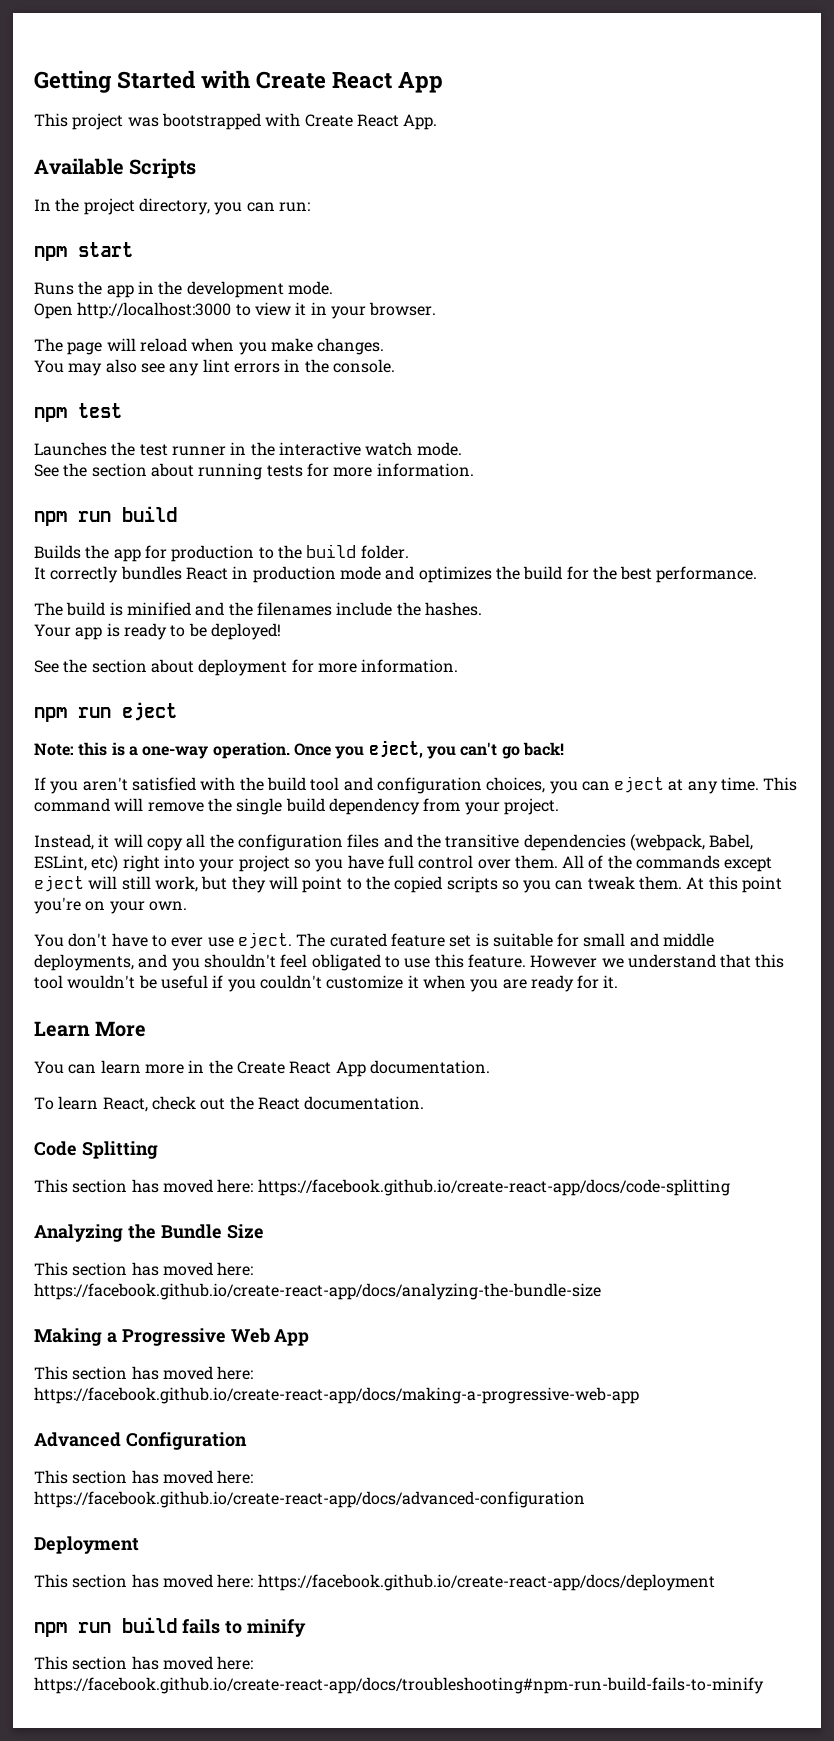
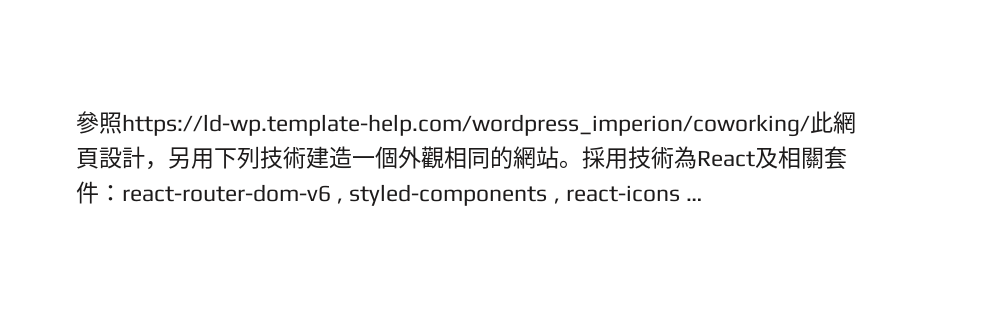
- Getting Started with Create React App
- This project was bootstrapped with Create React App.
- Available Scripts
- In the project directory, you can run:
- npm start
- Runs the app in the development mode.
- Open http://localhost:3000 to view it in your browser.
- The page will reload when you make changes.
- You may also see any lint errors in the console.
- npm test
- Launches the test runner in the interactive watch mode.
- See the section about running tests for more information.
- npm run build
- Builds the app for production to the build folder.
- It correctly bundles React in production mode and optimizes the build for the best performance.
- The build is minified and the filenames include the hashes.
- Your app is ready to be deployed!
- See the section about deployment for more information.
- npm run eject
- Note: this is a one-way operation. Once you eject, you can't go back!
- If you aren't satisfied with the build tool and configuration choices, you can eject at any time. This command will remove the single build dependency from your project.
- Instead, it will copy all the configuration files and the transitive dependencies (webpack, Babel, ESLint, etc) right into your project so you have full control over them. All of the commands except eject will still work, but they will point to the copied scripts so you can tweak them. At this point you're on your own.
- You don't have to ever use eject. The curated feature set is suitable for small and middle deployments, and you shouldn't feel obligated to use this feature. However we understand that this tool wouldn't be useful if you couldn't customize it when you are ready for it.
- Learn More
- You can learn more in the Create React App documentation.
- To learn React, check out the React documentation.
- Code Splitting
- This section has moved here: https://facebook.github.io/create-react-app/docs/code-splitting
- Analyzing the Bundle Size
- This section has moved here: https://facebook.github.io/create-react-app/docs/analyzing-the-bundle-size
- Making a Progressive Web App
- This section has moved here: https://facebook.github.io/create-react-app/docs/making-a-progressive-web-app
- Advanced Configuration
- This section has moved here: https://facebook.github.io/create-react-app/docs/advanced-configuration
- Deployment
- This section has moved here: https://facebook.github.io/create-react-app/docs/deployment
- npm run build fails to minify
- This section has moved here: https://facebook.github.io/create-react-app/docs/troubleshooting#npm-run-build-fails-to-minify
+ 參照https://ld-wp.template-help.com/wordpress_imperion/coworking/此網頁設計，另用下列技術建造一個外觀相同的網站。採用技術為React及相關套件：react-router-dom-v6 , styled-components , react-icons …

